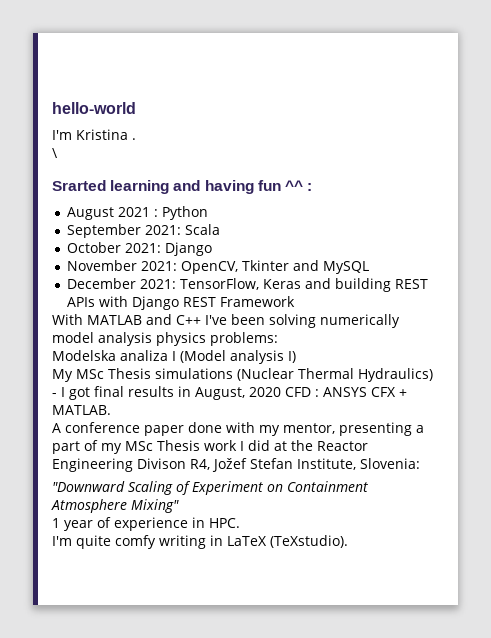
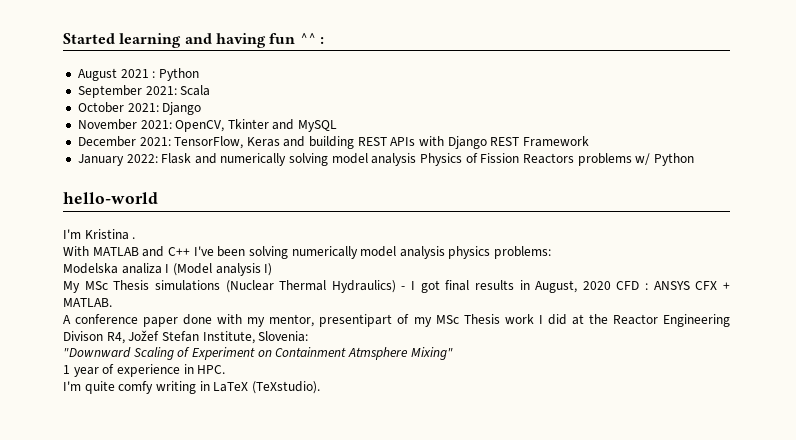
- hello-world
- I'm Kristina .
- \
- Srarted learning and having fun ^^ :
+ Started learning and having fun ^^ :
+ January 2022: Flask and numerically solving model analysis Physics of Fission Reactors problems w/ Python
+ hello-world
+ I'm Kristina .
- A conference paper done with my mentor, presenting a part of my MSc Thesis work I did at the Reactor Engineering Divison R4, Jožef Stefan Institute, Slovenia:
+ A conference paper done with my mentor, presentipart of my MSc Thesis work I did at the Reactor Engineering Divison R4, Jožef Stefan Institute, Slovenia:
- "Downward Scaling of Experiment on Containment Atmosphere Mixing"
+ "Downward Scaling of Experiment on Containment Atmsphere Mixing"

